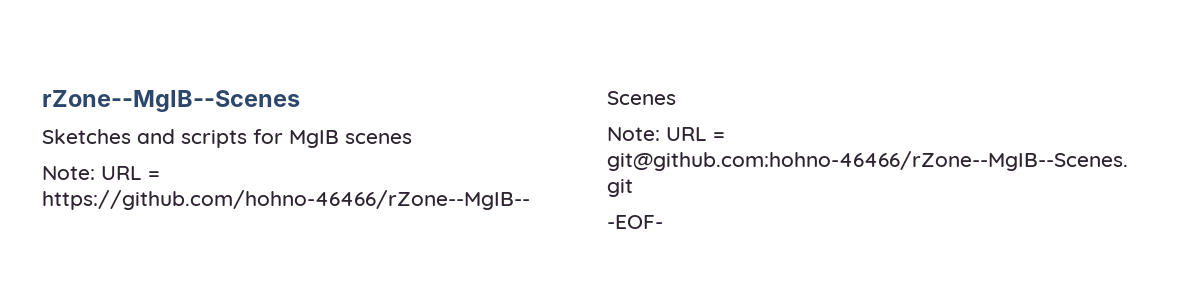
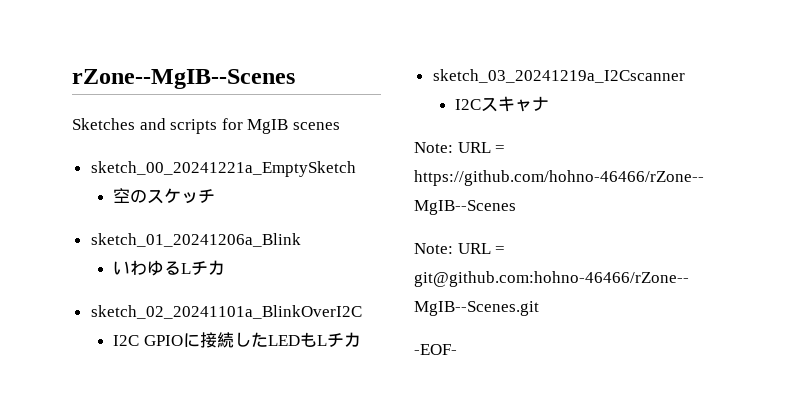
+ sketch_00_20241221a_EmptySketch
+ 空のスケッチ
+ sketch_01_20241206a_Blink
+ いわゆるLチカ
+ sketch_02_20241101a_BlinkOverI2C
+ I2C GPIOに接続したLEDもLチカ
+ sketch_03_20241219a_I2Cscanner
+ I2Cスキャナ

